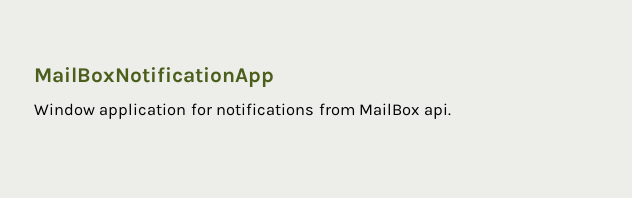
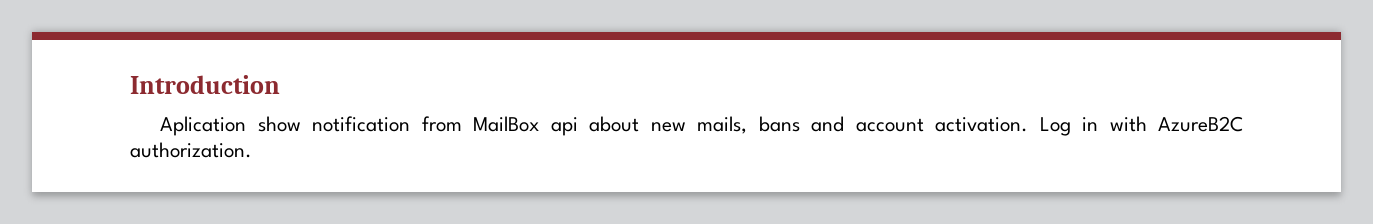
- MailBoxNotificationApp
- Window application for notifications from MailBox api.
+ Introduction
+ Aplication show notification from MailBox api about new mails, bans and account activation. Log in with AzureB2C authorization.

